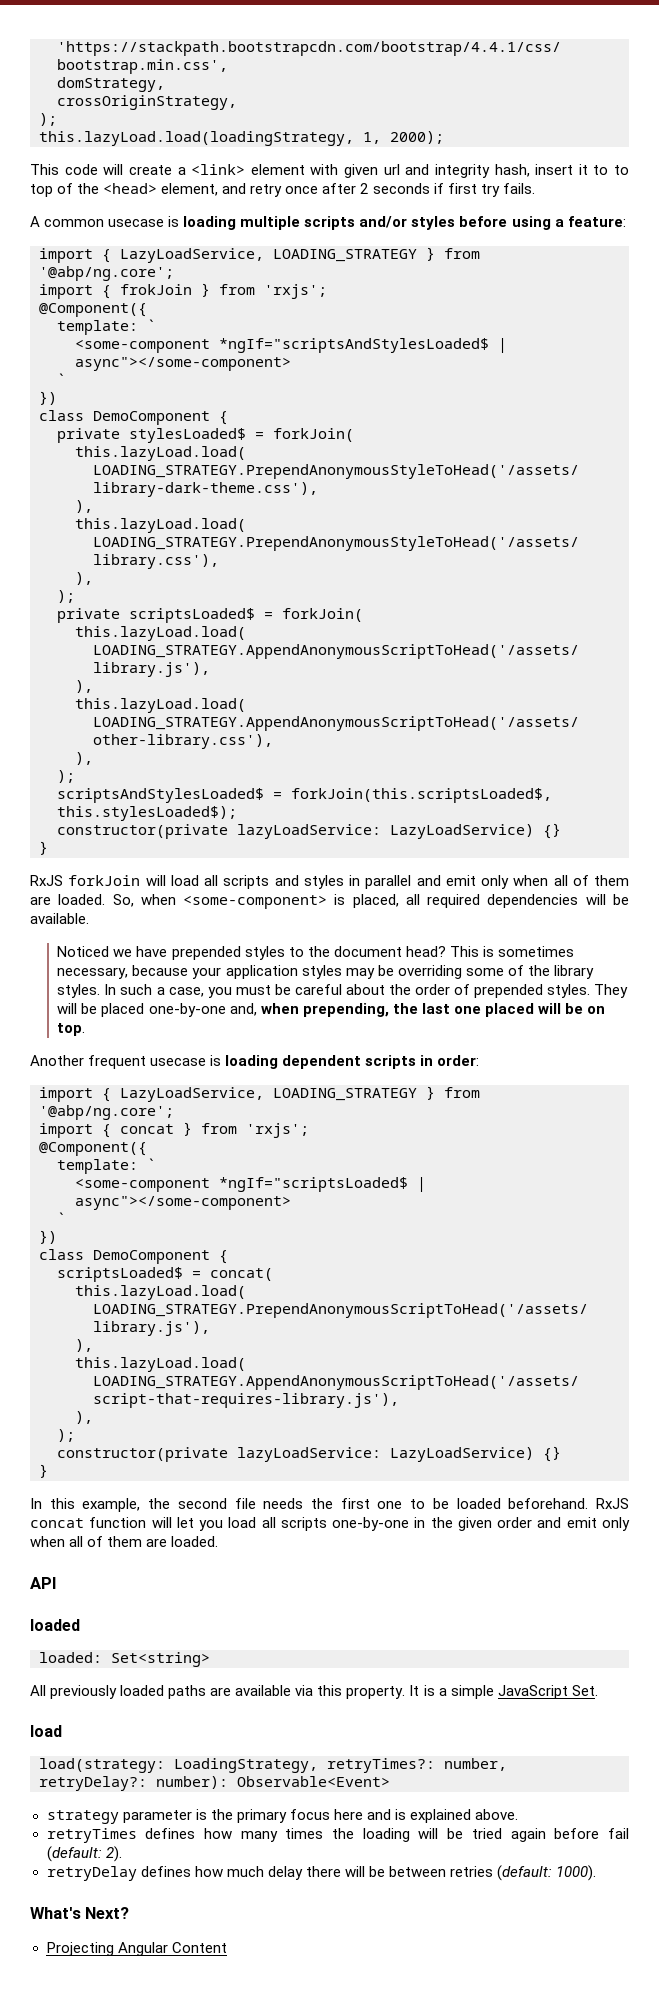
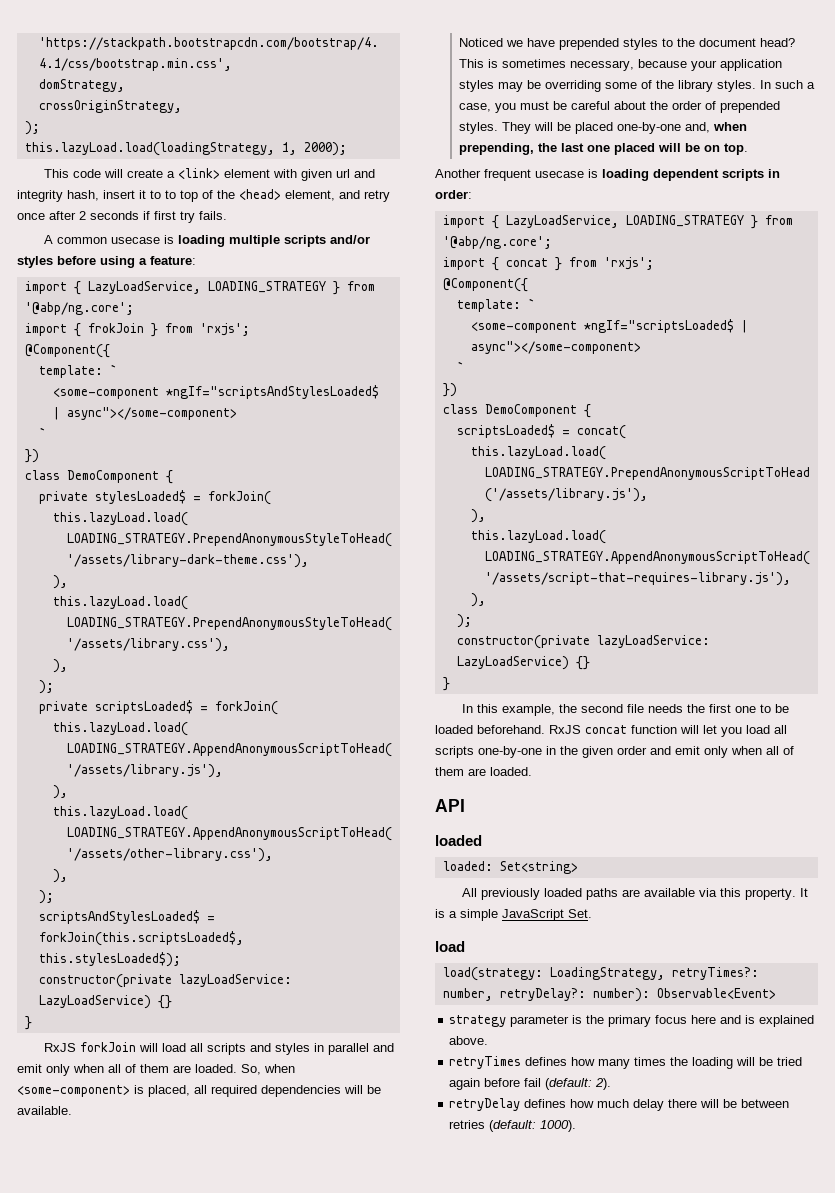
- What's Next?
- Projecting Angular Content

